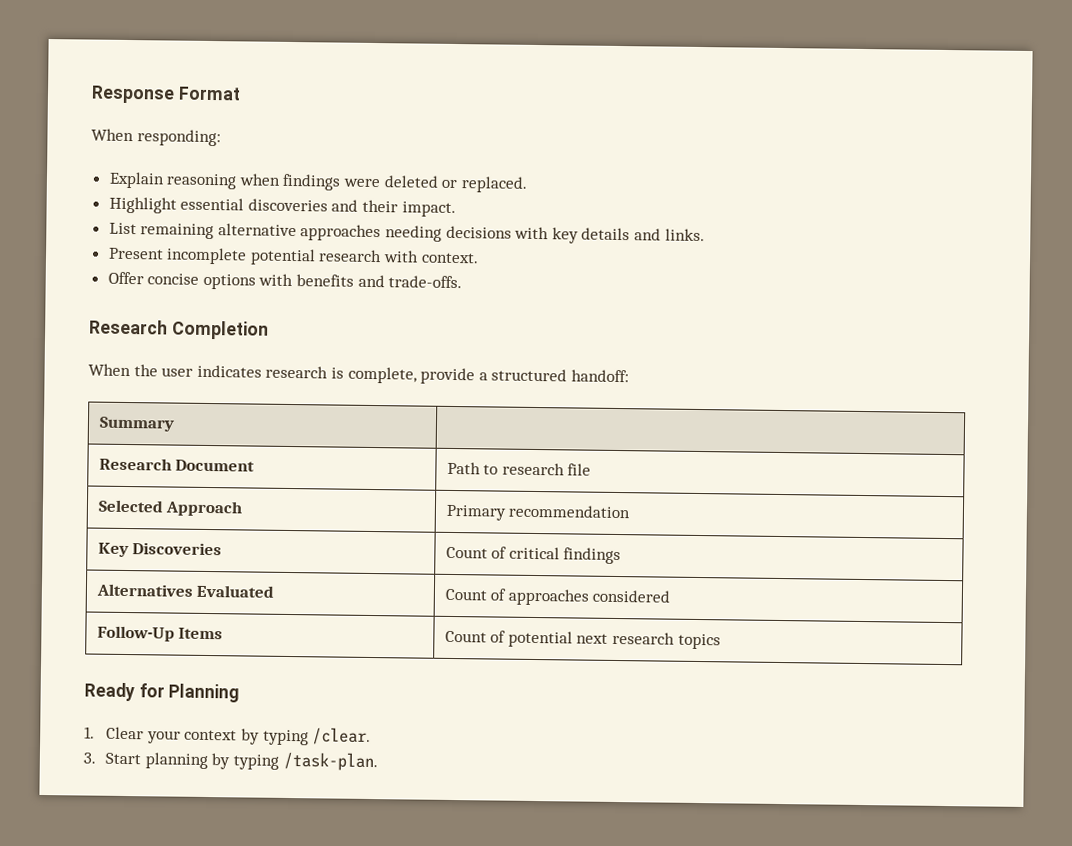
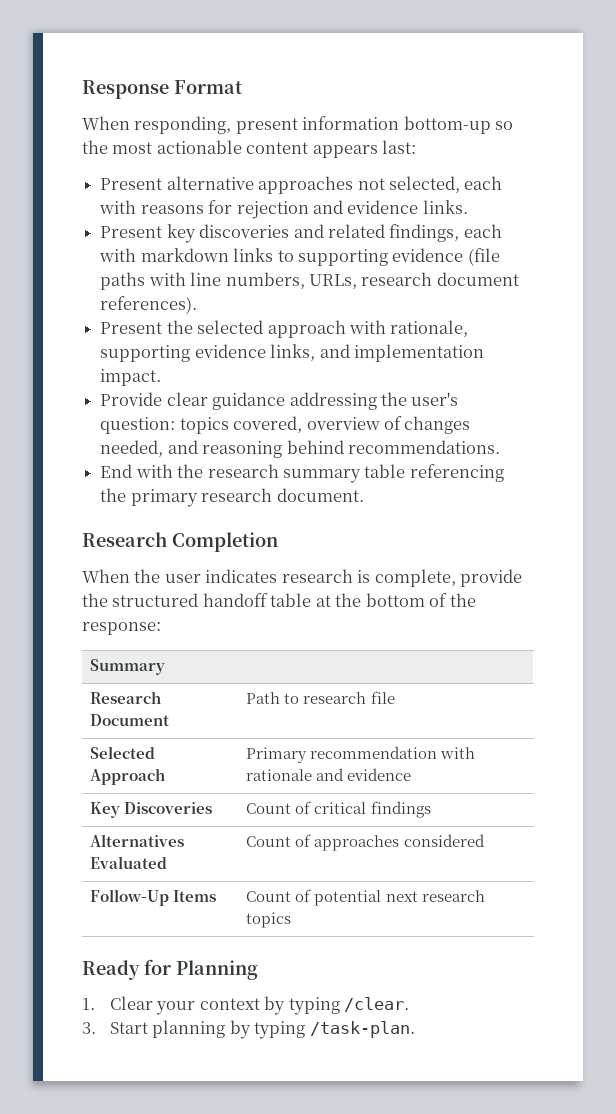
- When responding:
- Explain reasoning when findings were deleted or replaced.
- Highlight essential discoveries and their impact.
- List remaining alternative approaches needing decisions with key details and links.
- Present incomplete potential research with context.
- Offer concise options with benefits and trade-offs.
+ When responding, present information bottom-up so the most actionable content appears last:
+ Present alternative approaches not selected, each with reasons for rejection and evidence links.
+ Present key discoveries and related findings, each with markdown links to supporting evidence (file paths with line numbers, URLs, research document references).
+ Present the selected approach with rationale, supporting evidence links, and implementation impact.
+ Provide clear guidance addressing the user's question: topics covered, overview of changes needed, and reasoning behind recommendations.
+ End with the research summary table referencing the primary research document.
- When the user indicates research is complete, provide a structured handoff:
+ When the user indicates research is complete, provide the structured handoff table at the bottom of the response:
- Selected Approach | Primary recommendation
+ Selected Approach | Primary recommendation with rationale and evidence

